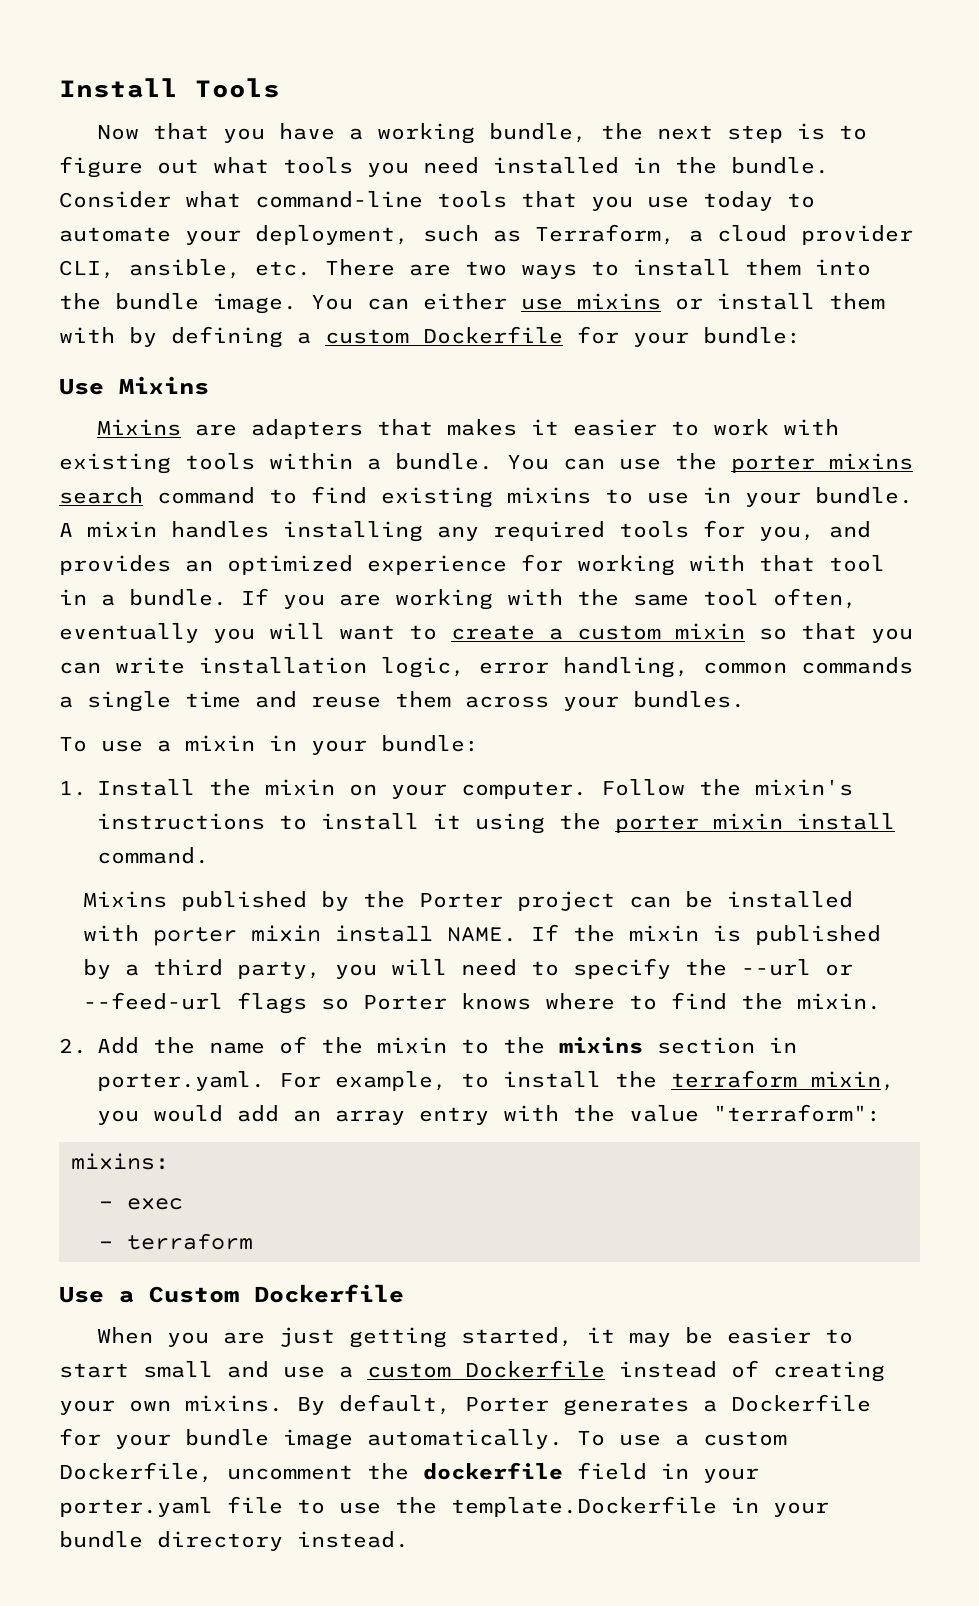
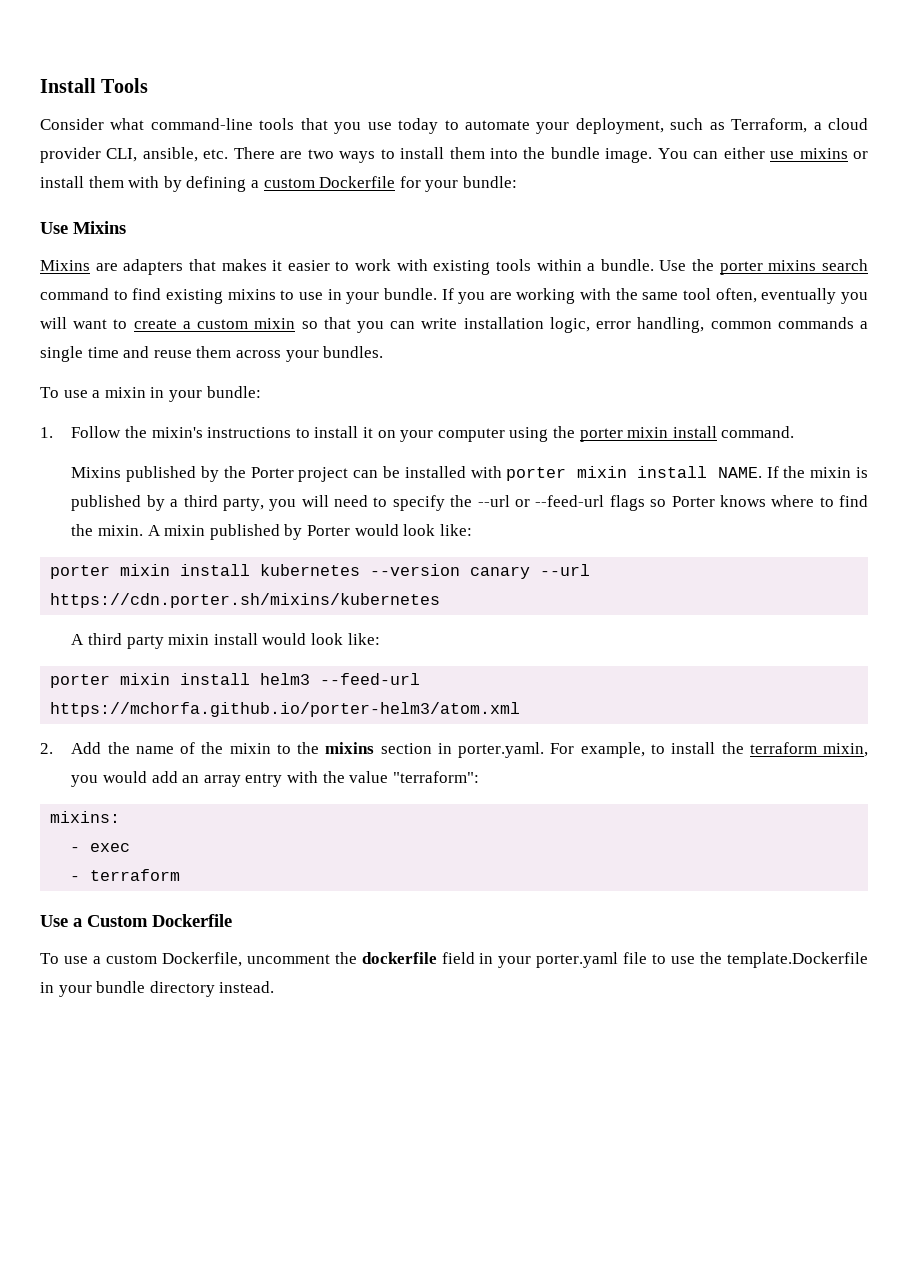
- Now that you have a working bundle, the next step is to figure out what tools you need installed in the bundle.
- You can use the porter mixins search command to find existing mixins to use in your bundle.
+ Use the porter mixins search command to find existing mixins to use in your bundle.
- A mixin handles installing any required tools for you, and provides an optimized experience for working with that tool in a bundle.
- 1. Install the mixin on your computer. Follow the mixin's instructions to install it using the porter mixin install command.
+ 1. Follow the mixin's instructions to install it on your computer using the porter mixin install command.
+ A mixin published by Porter would look like:
+ porter mixin install kubernetes --version canary --url https://cdn.porter.sh/mixins/kubernetes
+ A third party mixin install would look like:
+ porter mixin install helm3 --feed-url https://mchorfa.github.io/porter-helm3/atom.xml
- When you are just getting started, it may be easier to start small and use a custom Dockerfile instead of creating your own mixins. By default, Porter generates a Dockerfile for your bundle image automatically.

